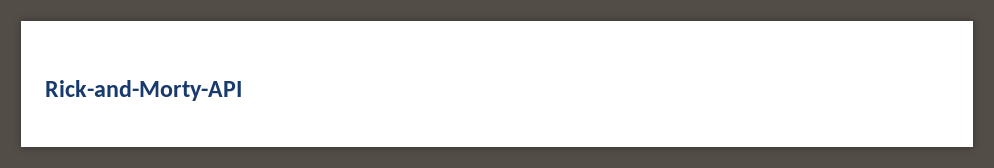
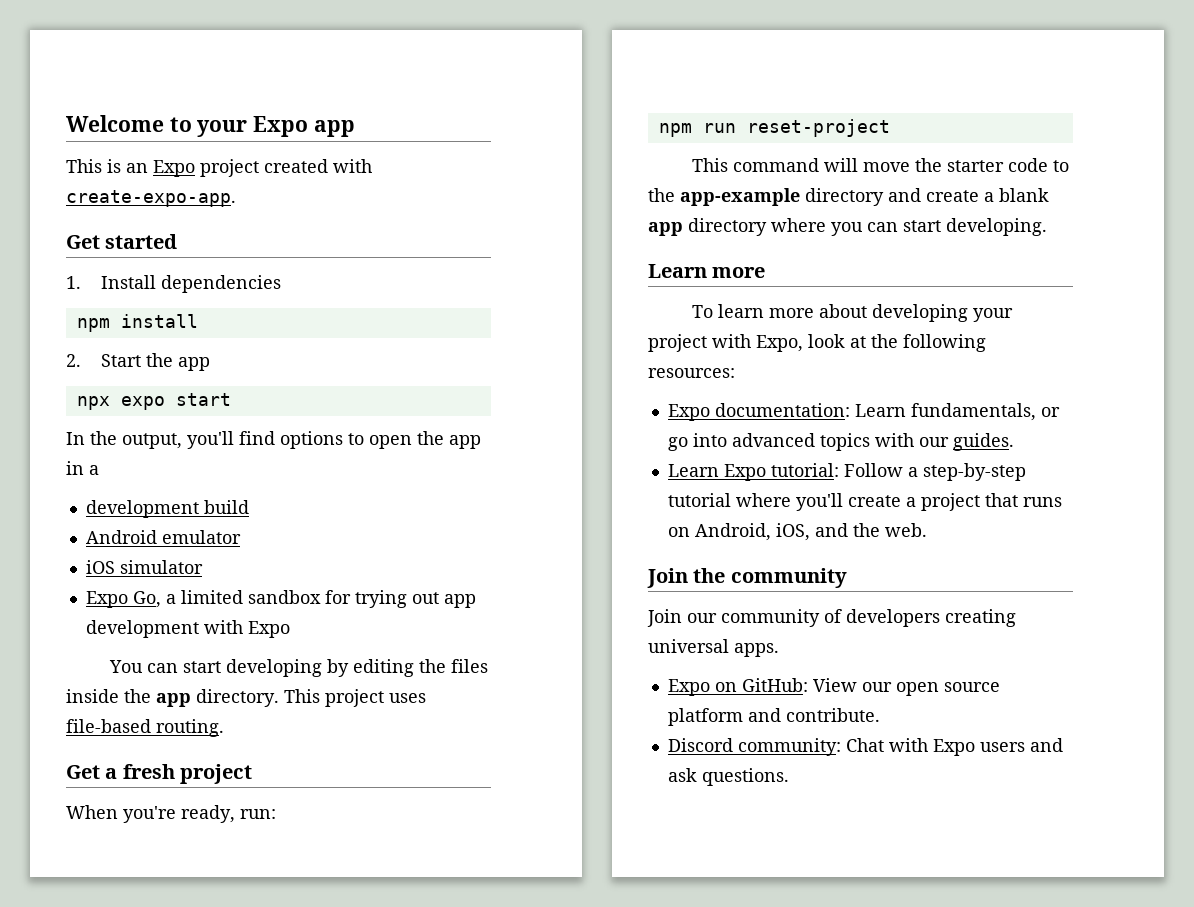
- Rick-and-Morty-API
+ Welcome to your Expo app
+ This is an Expo project created with create-expo-app.
+ Get started
+ 1. Install dependencies
+ npm install
+ 2. Start the app
+ npx expo start
+ In the output, you'll find options to open the app in a
+ development build
+ Android emulator
+ iOS simulator
+ Expo Go, a limited sandbox for trying out app development with Expo
+ You can start developing by editing the files inside the app directory. This project uses file-based routing.
+ Get a fresh project
+ When you're ready, run:
+ npm run reset-project
+ This command will move the starter code to the app-example directory and create a blank app directory where you can start developing.
+ Learn more
+ To learn more about developing your project with Expo, look at the following resources:
+ Expo documentation: Learn fundamentals, or go into advanced topics with our guides.
+ Learn Expo tutorial: Follow a step-by-step tutorial where you'll create a project that runs on Android, iOS, and the web.
+ Join the community
+ Join our community of developers creating universal apps.
+ Expo on GitHub: View our open source platform and contribute.
+ Discord community: Chat with Expo users and ask questions.

